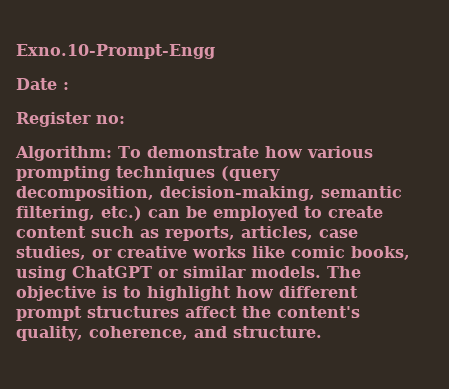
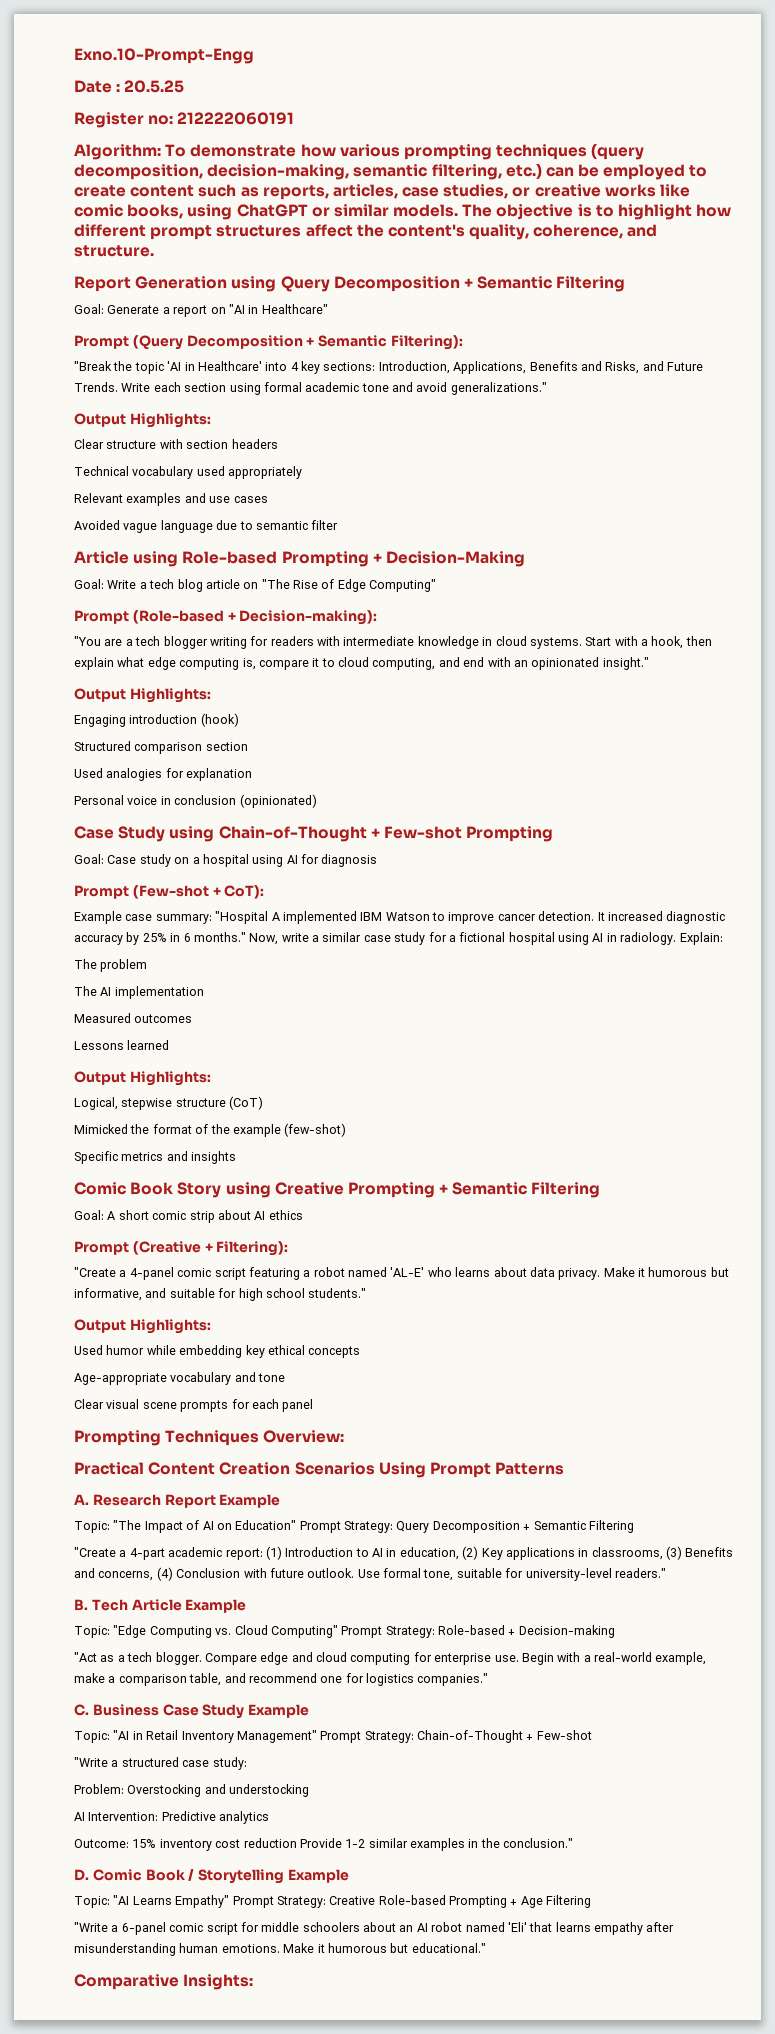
- Date :
+ Date : 20.5.25
- Register no:
+ Register no: 212222060191
+ Report Generation using Query Decomposition + Semantic Filtering
+ Goal: Generate a report on "AI in Healthcare"
+ Prompt (Query Decomposition + Semantic Filtering):
+ "Break the topic 'AI in Healthcare' into 4 key sections: Introduction, Applications, Benefits and Risks, and Future Trends. Write each section using formal academic tone and avoid generalizations."
+ Output Highlights:
+ Clear structure with section headers
+ Technical vocabulary used appropriately
+ Relevant examples and use cases
+ Avoided vague language due to semantic filter
+ Article using Role-based Prompting + Decision-Making
+ Goal: Write a tech blog article on "The Rise of Edge Computing"
+ Prompt (Role-based + Decision-making):
+ "You are a tech blogger writing for readers with intermediate knowledge in cloud systems. Start with a hook, then explain what edge computing is, compare it to cloud computing, and end with an opinionated insight."
+ Output Highlights:
+ Engaging introduction (hook)
+ Structured comparison section
+ Used analogies for explanation
+ Personal voice in conclusion (opinionated)
+ Case Study using Chain-of-Thought + Few-shot Prompting
+ Goal: Case study on a hospital using AI for diagnosis
+ Prompt (Few-shot + CoT):
+ Example case summary: "Hospital A implemented IBM Watson to improve cancer detection. It increased diagnostic accuracy by 25% in 6 months." Now, write a similar case study for a fictional hospital using AI in radiology. Explain:
+ The problem
+ The AI implementation
+ Measured outcomes
+ Lessons learned
+ Output Highlights:
+ Logical, stepwise structure (CoT)
+ Mimicked the format of the example (few-shot)
+ Specific metrics and insights
+ Comic Book Story using Creative Prompting + Semantic Filtering
+ Goal: A short comic strip about AI ethics
+ Prompt (Creative + Filtering):
+ "Create a 4-panel comic script featuring a robot named 'AL-E' who learns about data privacy. Make it humorous but informative, and suitable for high school students."
+ Output Highlights:
+ Used humor while embedding key ethical concepts
+ Age-appropriate vocabulary and tone
+ Clear visual scene prompts for each panel
+ Prompting Techniques Overview:
+ Practical Content Creation Scenarios Using Prompt Patterns
+ A. Research Report Example
+ Topic: "The Impact of AI on Education" Prompt Strategy: Query Decomposition + Semantic Filtering
+ "Create a 4-part academic report: (1) Introduction to AI in education, (2) Key applications in classrooms, (3) Benefits and concerns, (4) Conclusion with future outlook. Use formal tone, suitable for university-level readers."
+ B. Tech Article Example
+ Topic: "Edge Computing vs. Cloud Computing" Prompt Strategy: Role-based + Decision-making
+ "Act as a tech blogger. Compare edge and cloud computing for enterprise use. Begin with a real-world example, make a comparison table, and recommend one for logistics companies."
+ C. Business Case Study Example
+ Topic: "AI in Retail Inventory Management" Prompt Strategy: Chain-of-Thought + Few-shot
+ "Write a structured case study:
+ Problem: Overstocking and understocking
+ AI Intervention: Predictive analytics
+ Outcome: 15% inventory cost reduction Provide 1-2 similar examples in the conclusion."
+ D. Comic Book / Storytelling Example
+ Topic: "AI Learns Empathy" Prompt Strategy: Creative Role-based Prompting + Age Filtering
+ "Write a 6-panel comic script for middle schoolers about an AI robot named 'Eli' that learns empathy after misunderstanding human emotions. Make it humorous but educational."
+ Comparative Insights:

